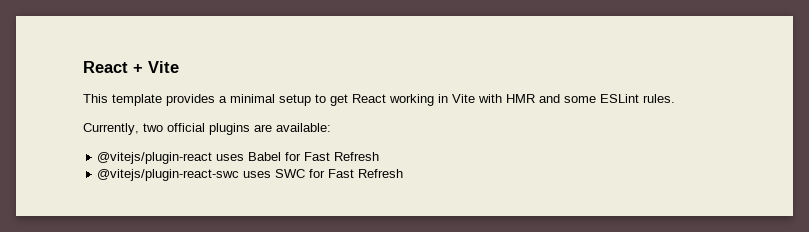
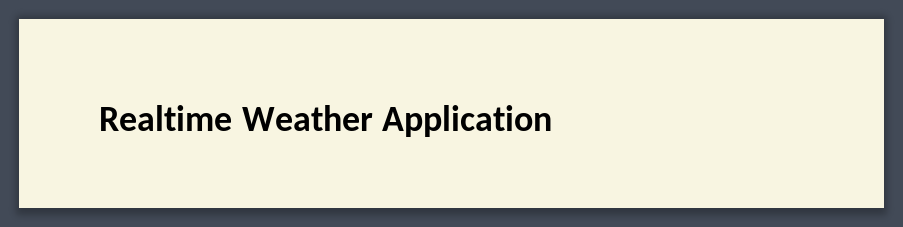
- React + Vite
- This template provides a minimal setup to get React working in Vite with HMR and some ESLint rules.
- Currently, two official plugins are available:
- @vitejs/plugin-react uses Babel for Fast Refresh
- @vitejs/plugin-react-swc uses SWC for Fast Refresh
+ Realtime Weather Application

